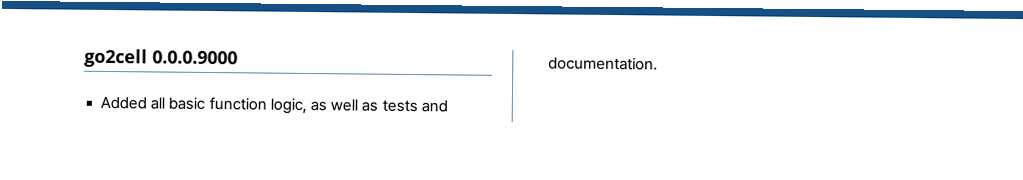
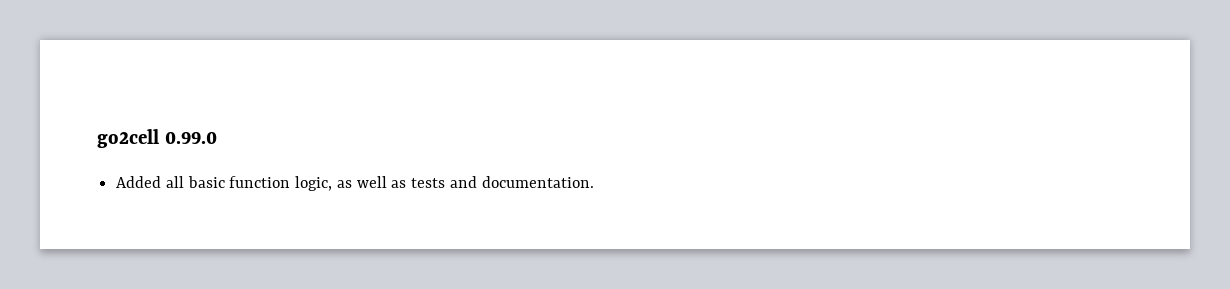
- go2cell 0.0.0.9000
+ go2cell 0.99.0

